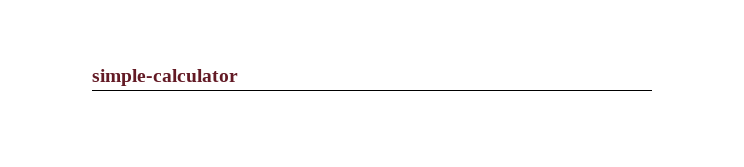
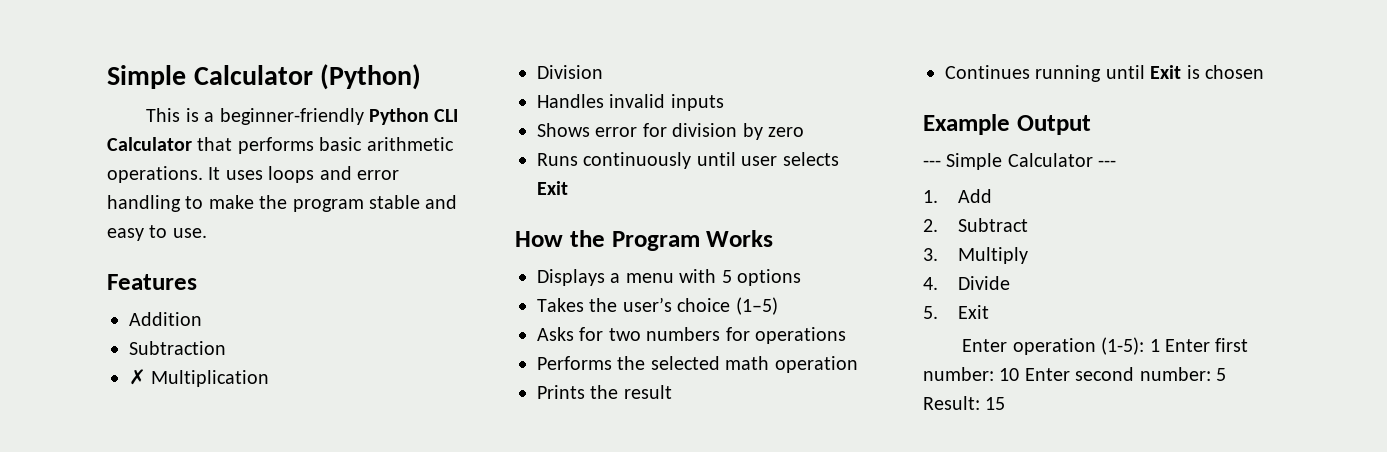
- simple-calculator
+ Simple Calculator (Python)
+ This is a beginner-friendly Python CLI Calculator that performs basic arithmetic operations. It uses loops and error handling to make the program stable and easy to use.
+ Features
+ Addition
+ Subtraction
+ ✗ Multiplication
+ Division
+ Handles invalid inputs
+ Shows error for division by zero
+ Runs continuously until user selects Exit
+ How the Program Works
+ Displays a menu with 5 options
+ Takes the user’s choice (1–5)
+ Asks for two numbers for operations
+ Performs the selected math operation
+ Prints the result
+ Continues running until Exit is chosen
+ Example Output
+ --- Simple Calculator ---
+ 1. Add
+ 2. Subtract
+ 3. Multiply
+ 4. Divide
+ 5. Exit
+ Enter operation (1-5): 1 Enter first number: 10 Enter second number: 5 Result: 15

